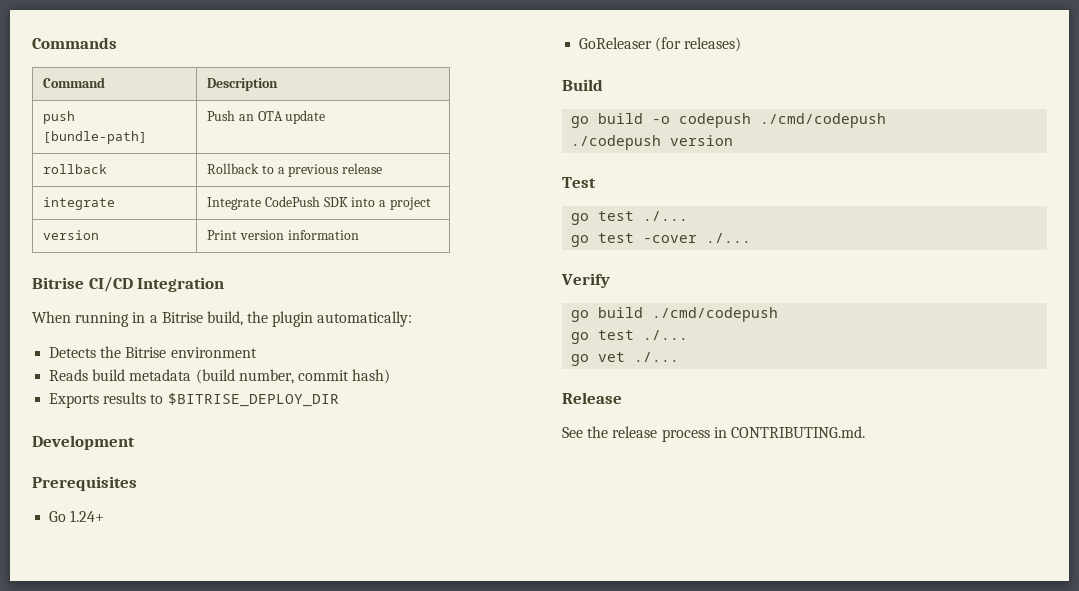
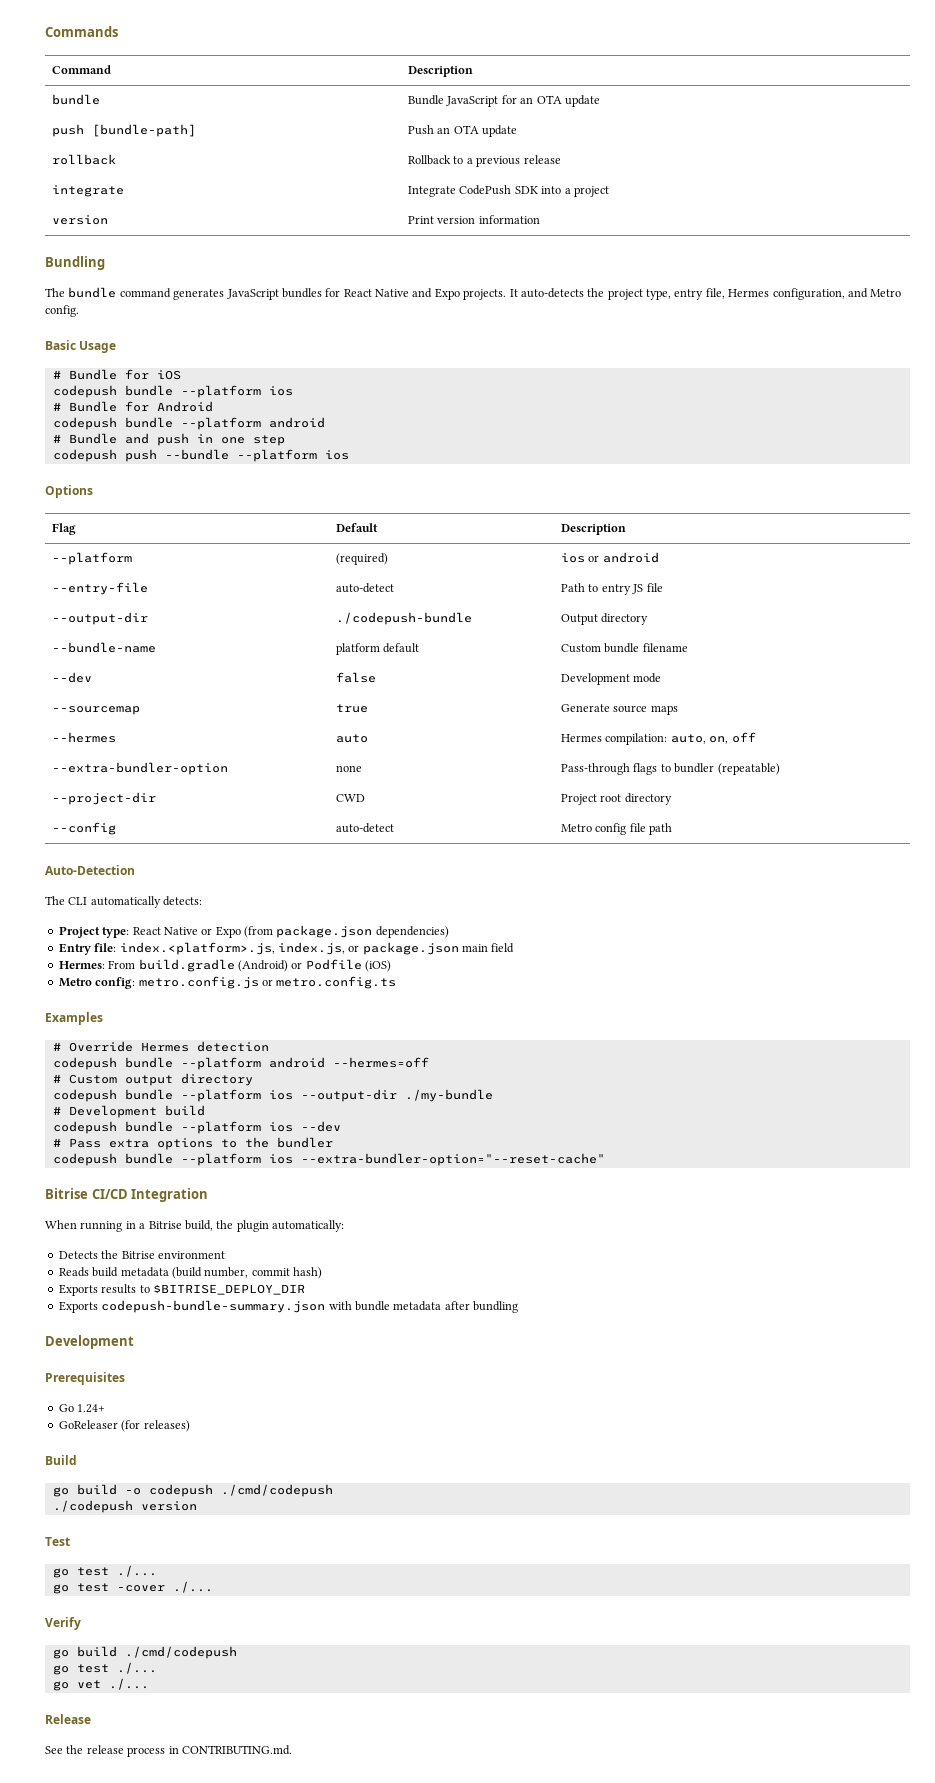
+ bundle | Bundle JavaScript for an OTA update
+ Bundling
+ The bundle command generates JavaScript bundles for React Native and Expo projects. It auto-detects the project type, entry file, Hermes configuration, and Metro config.
+ Basic Usage
+ # Bundle for iOS
+ codepush bundle --platform ios
+ # Bundle for Android
+ codepush bundle --platform android
+ # Bundle and push in one step
+ codepush push --bundle --platform ios
+ Options
+ Flag | Default | Description
+ --platform | (required) | ios or android
+ --entry-file | auto-detect | Path to entry JS file
+ --output-dir | ./codepush-bundle | Output directory
+ --bundle-name | platform default | Custom bundle filename
+ --dev | false | Development mode
+ --sourcemap | true | Generate source maps
+ --hermes | auto | Hermes compilation: auto, on, off
+ --extra-bundler-option | none | Pass-through flags to bundler (repeatable)
+ --project-dir | CWD | Project root directory
+ --config | auto-detect | Metro config file path
+ Auto-Detection
+ The CLI automatically detects:
+ Project type: React Native or Expo (from package.json dependencies)
+ Entry file: index.<platform>.js, index.js, or package.json main field
+ Hermes: From build.gradle (Android) or Podfile (iOS)
+ Metro config: metro.config.js or metro.config.ts
+ Examples
+ # Override Hermes detection
+ codepush bundle --platform android --hermes=off
+ # Custom output directory
+ codepush bundle --platform ios --output-dir ./my-bundle
+ # Development build
+ codepush bundle --platform ios --dev
+ # Pass extra options to the bundler
+ codepush bundle --platform ios --extra-bundler-option="--reset-cache"
+ Exports codepush-bundle-summary.json with bundle metadata after bundling

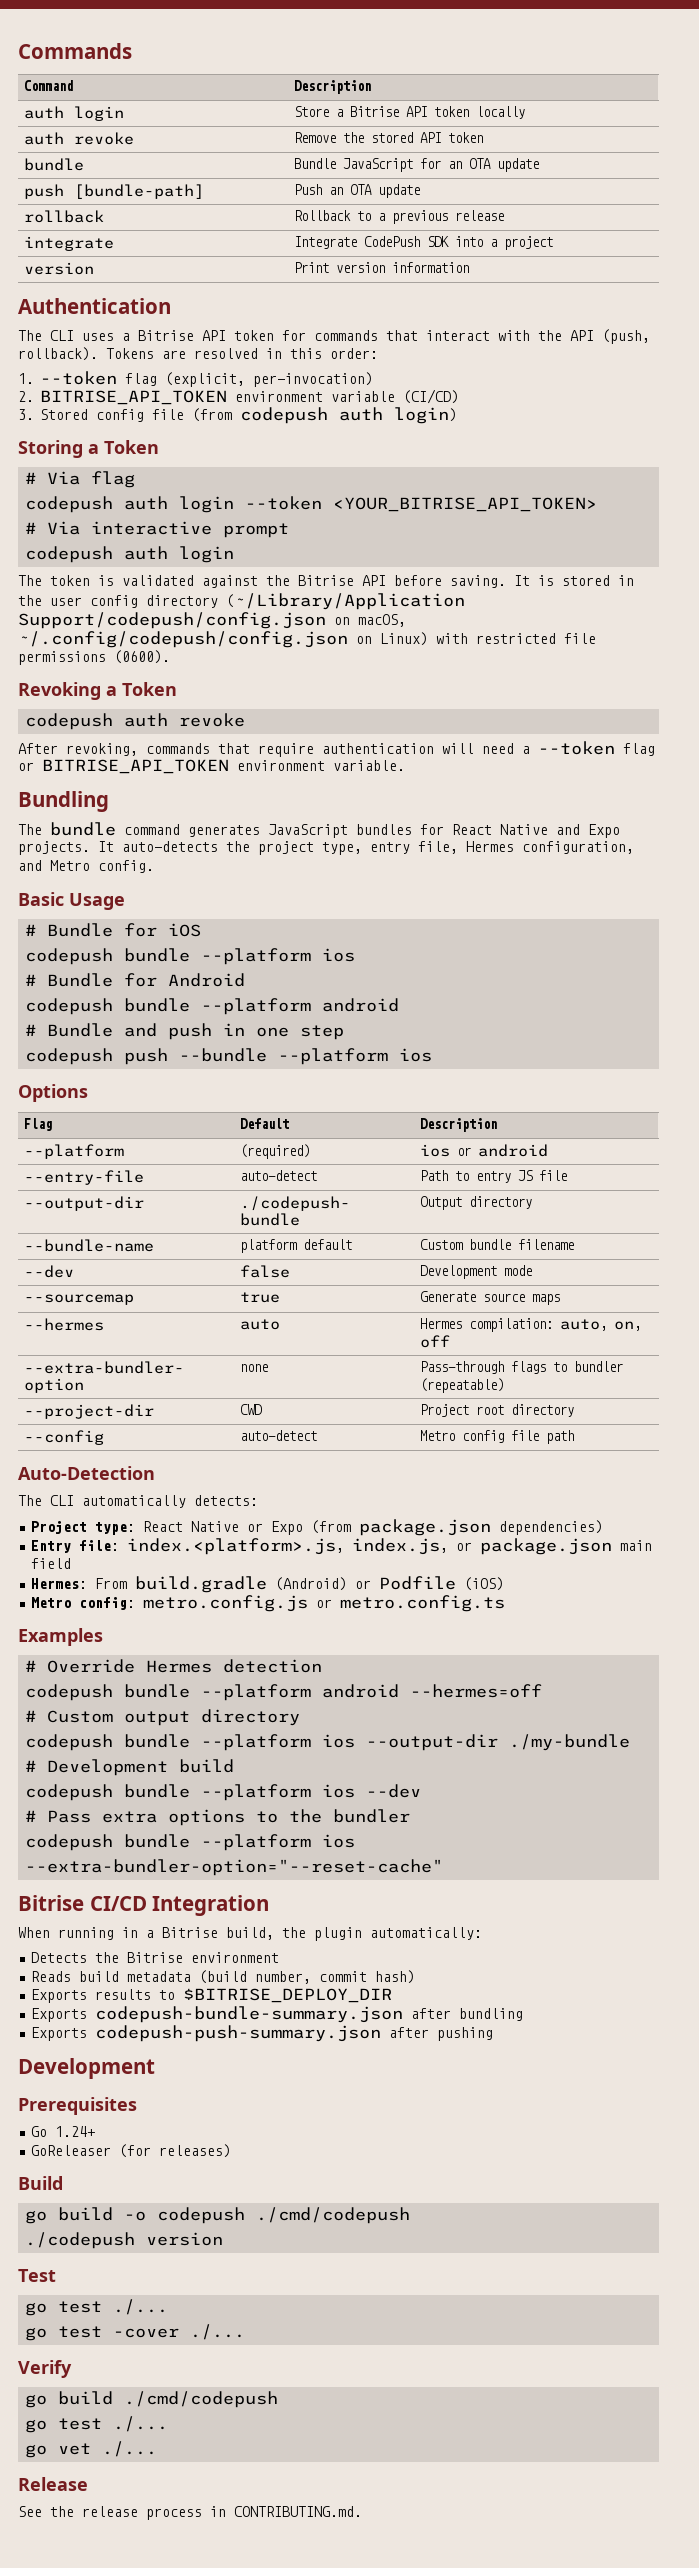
+ auth login | Store a Bitrise API token locally
+ auth revoke | Remove the stored API token
+ Authentication
+ The CLI uses a Bitrise API token for commands that interact with the API (push, rollback). Tokens are resolved in this order:
+ 1. --token flag (explicit, per-invocation)
+ 2. BITRISE_API_TOKEN environment variable (CI/CD)
+ 3. Stored config file (from codepush auth login)
+ Storing a Token
+ # Via flag
+ codepush auth login --token <YOUR_BITRISE_API_TOKEN>
+ # Via interactive prompt
+ codepush auth login
+ The token is validated against the Bitrise API before saving. It is stored in the user config directory (~/Library/Application Support/codepush/config.json on macOS, ~/.config/codepush/config.json on Linux) with restricted file permissions (0600).
+ Revoking a Token
+ codepush auth revoke
+ After revoking, commands that require authentication will need a --token flag or BITRISE_API_TOKEN environment variable.
- Exports codepush-bundle-summary.json with bundle metadata after bundling
+ Exports codepush-bundle-summary.json after bundling
+ Exports codepush-push-summary.json after pushing

